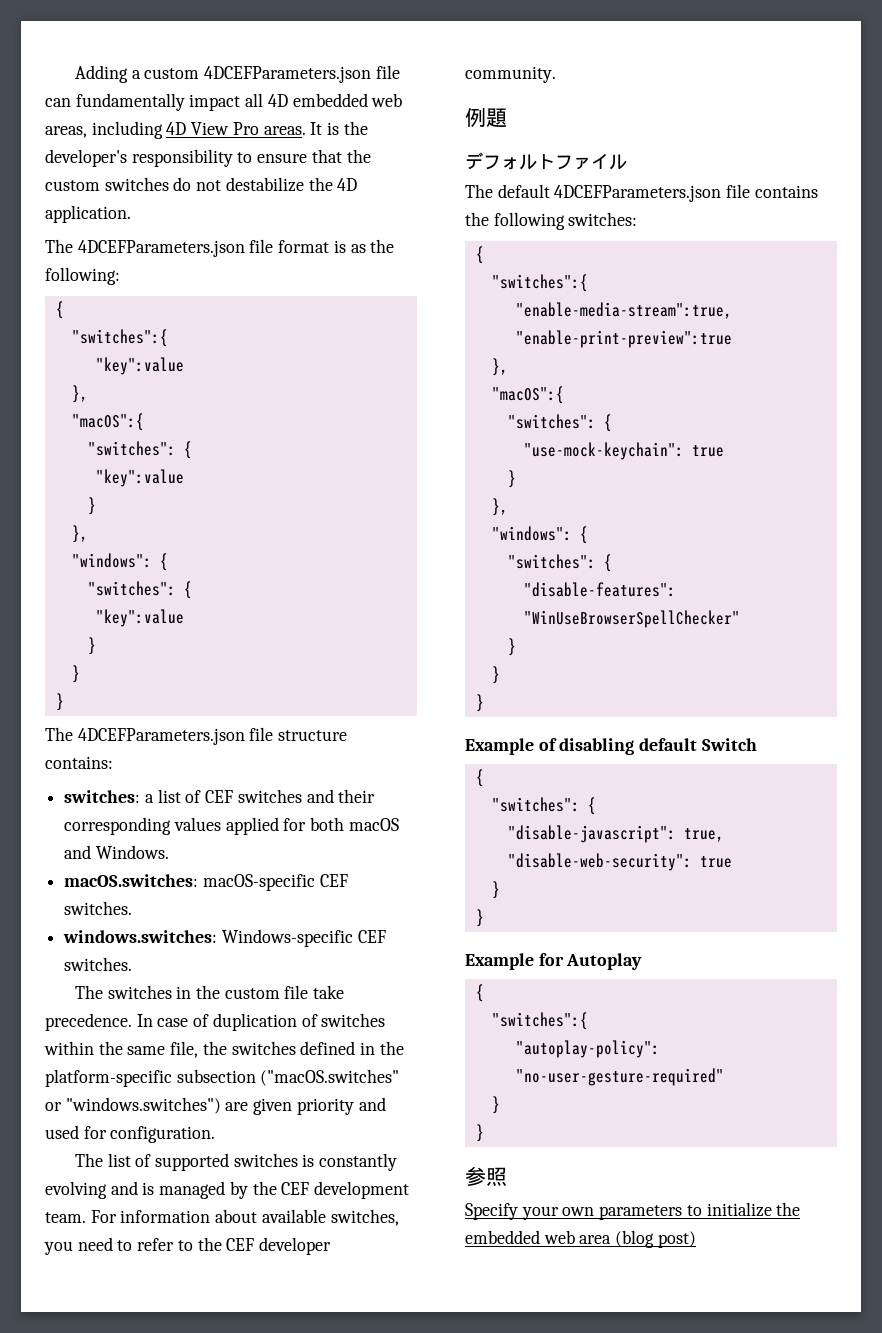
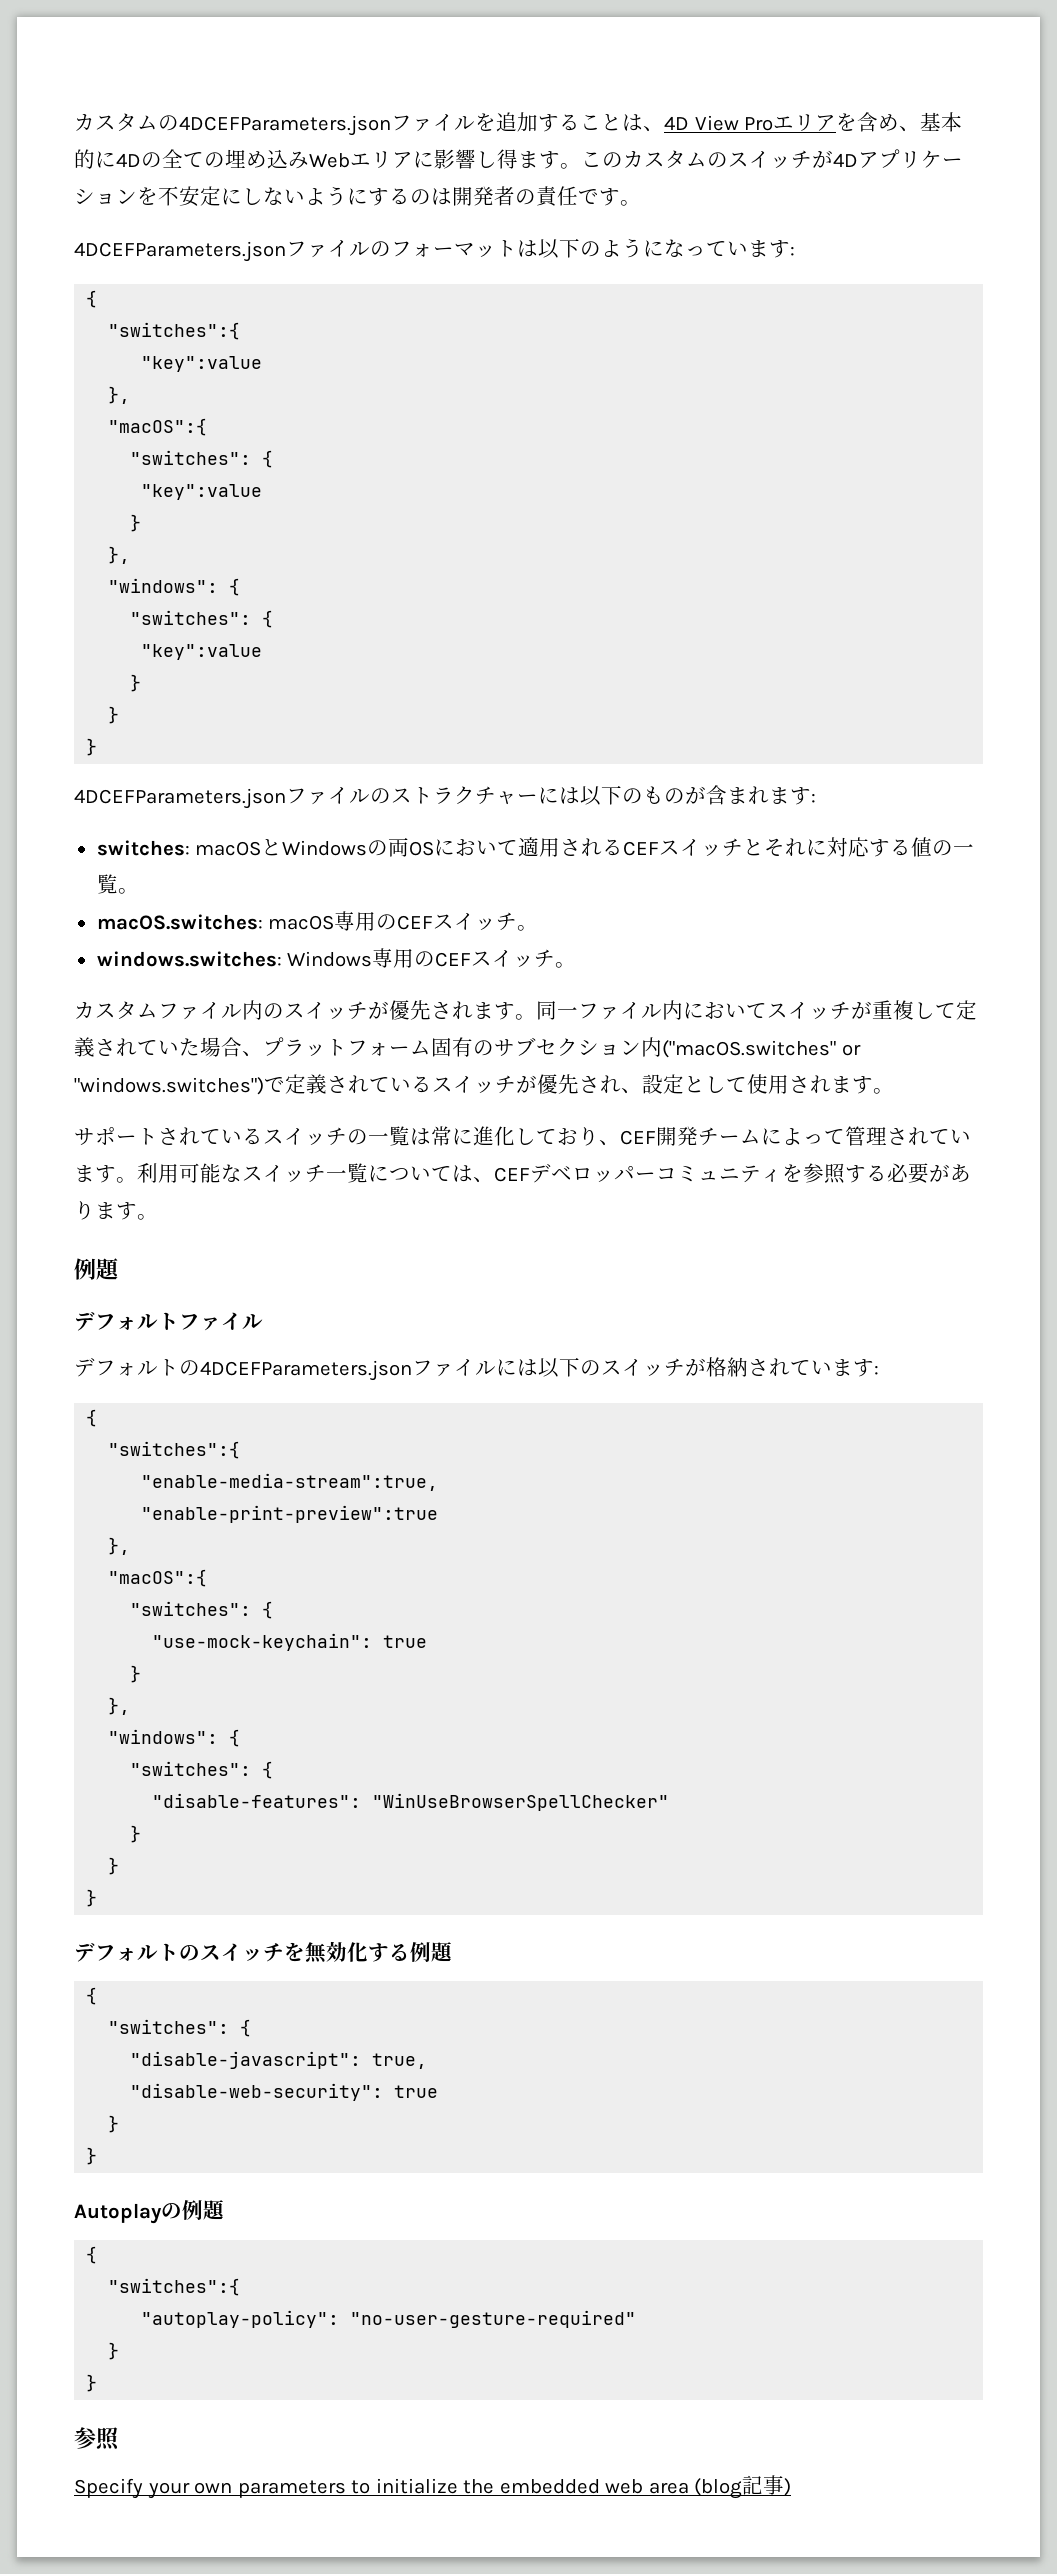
- Adding a custom 4DCEFParameters.json file can fundamentally impact all 4D embedded web areas, including 4D View Pro areas. It is the developer's responsibility to ensure that the custom switches do not destabilize the 4D application.
- The 4DCEFParameters.json file format is as the following:
+ カスタムの4DCEFParameters.jsonファイルを追加することは、4D View Proエリアを含め、基本的に4Dの全ての埋め込みWebエリアに影響し得ます。このカスタムのスイッチが4Dアプリケーションを不安定にしないようにするのは開発者の責任です。
+ 4DCEFParameters.jsonファイルのフォーマットは以下のようになっています:
- The 4DCEFParameters.json file structure contains:
- switches: a list of CEF switches and their corresponding values applied for both macOS and Windows.
- macOS.switches: macOS-specific CEF switches.
- windows.switches: Windows-specific CEF switches.
- The switches in the custom file take precedence. In case of duplication of switches within the same file, the switches defined in the platform-specific subsection ("macOS.switches" or "windows.switches") are given priority and used for configuration.
- The list of supported switches is constantly evolving and is managed by the CEF development team. For information about available switches, you need to refer to the CEF developer community.
+ 4DCEFParameters.jsonファイルのストラクチャーには以下のものが含まれます:
+ switches: macOSとWindowsの両OSにおいて適用されるCEFスイッチとそれに対応する値の一覧。
+ macOS.switches: macOS専用のCEFスイッチ。
+ windows.switches: Windows専用のCEFスイッチ。
+ カスタムファイル内のスイッチが優先されます。同一ファイル内においてスイッチが重複して定義されていた場合、プラットフォーム固有のサブセクション内("macOS.switches" or "windows.switches")で定義されているスイッチが優先され、設定として使用されます。
+ サポートされているスイッチの一覧は常に進化しており、CEF開発チームによって管理されています。利用可能なスイッチ一覧については、CEFデベロッパーコミュニティを参照する必要があります。
- The default 4DCEFParameters.json file contains the following switches:
+ デフォルトの4DCEFParameters.jsonファイルには以下のスイッチが格納されています:
- Example of disabling default Switch
+ デフォルトのスイッチを無効化する例題
- Example for Autoplay
+ Autoplayの例題
- Specify your own parameters to initialize the embedded web area (blog post)
+ Specify your own parameters to initialize the embedded web area (blog記事)

